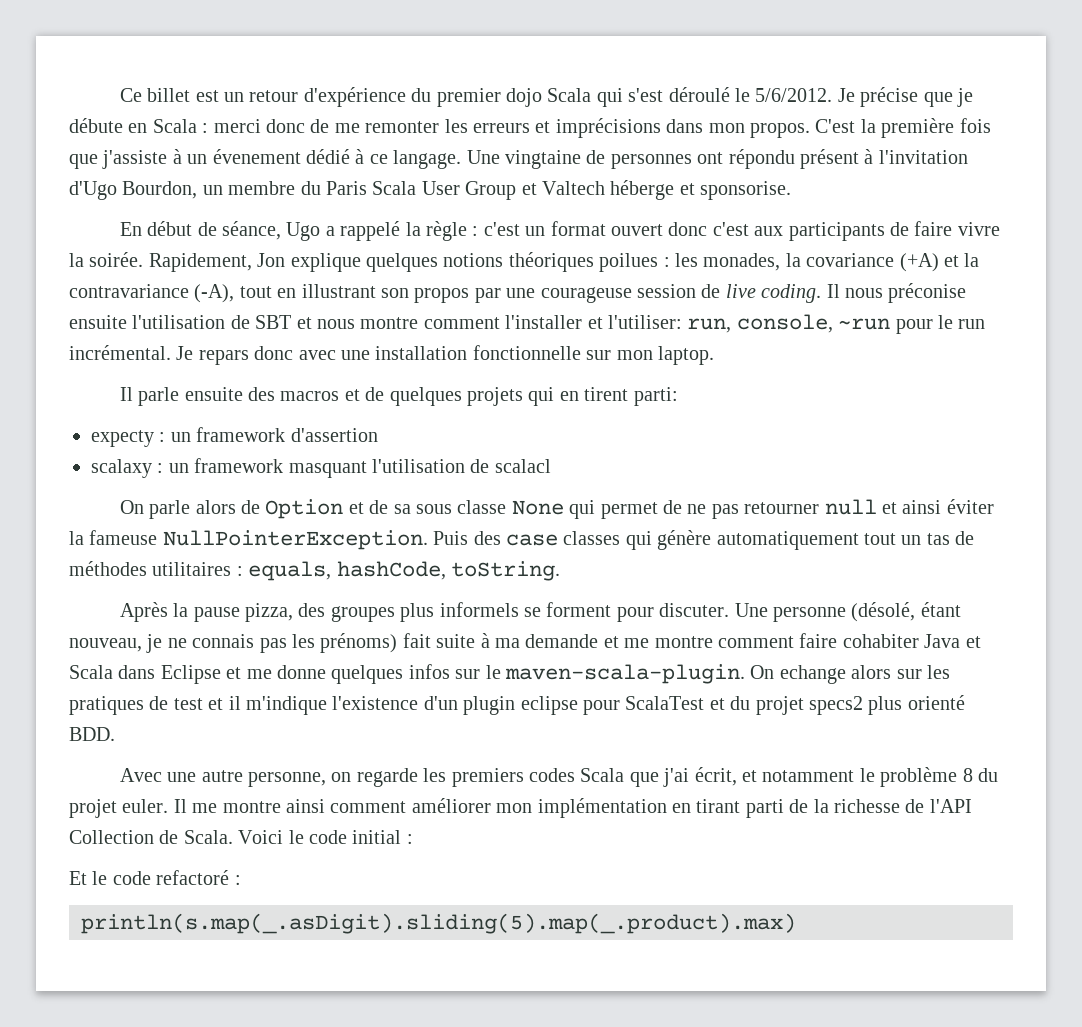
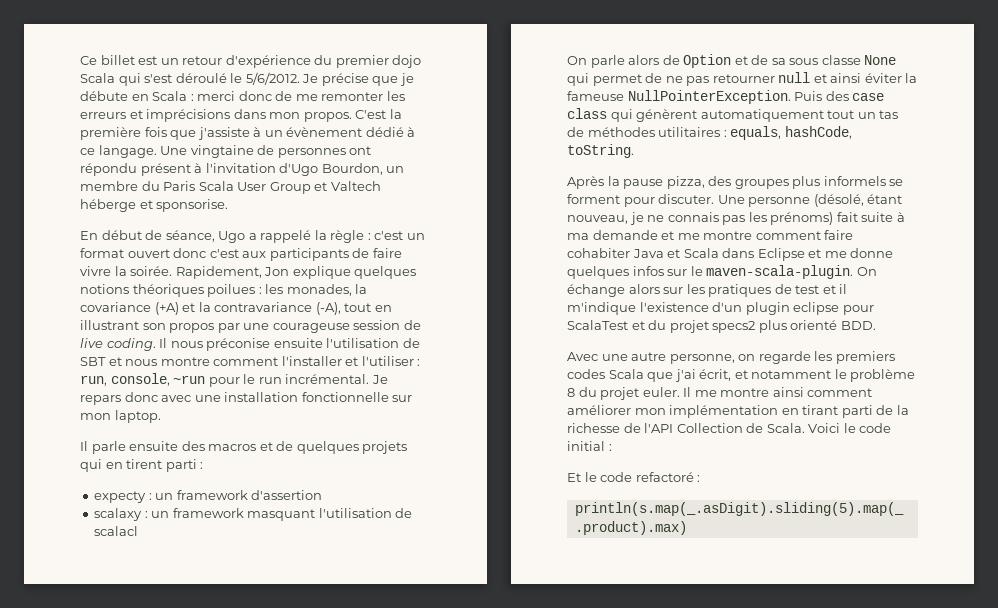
- C'est la première fois que j'assiste à un évenement dédié à ce langage.
+ C'est la première fois que j'assiste à un évènement dédié à ce langage.
- Il nous préconise ensuite l'utilisation de SBT et nous montre comment l'installer et l'utiliser: run, console, ~run pour le run incrémental.
+ Il nous préconise ensuite l'utilisation de SBT et nous montre comment l'installer et l'utiliser : run, console, ~run pour le run incrémental.
- Il parle ensuite des macros et de quelques projets qui en tirent parti:
+ Il parle ensuite des macros et de quelques projets qui en tirent parti :
- Puis des case classes qui génère automatiquement tout un tas de méthodes utilitaires : equals, hashCode, toString.
+ Puis des case class qui génèrent automatiquement tout un tas de méthodes utilitaires : equals, hashCode, toString.
- On echange alors sur les pratiques de test et il m'indique l'existence d'un plugin eclipse pour ScalaTest et du projet specs2 plus orienté BDD.
+ On échange alors sur les pratiques de test et il m'indique l'existence d'un plugin eclipse pour ScalaTest et du projet specs2 plus orienté BDD.

